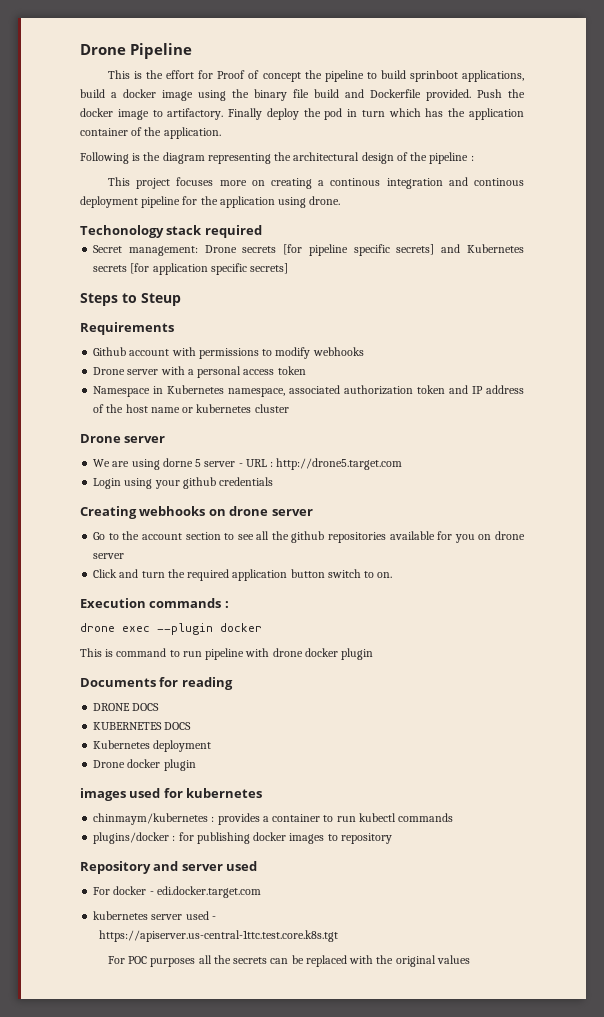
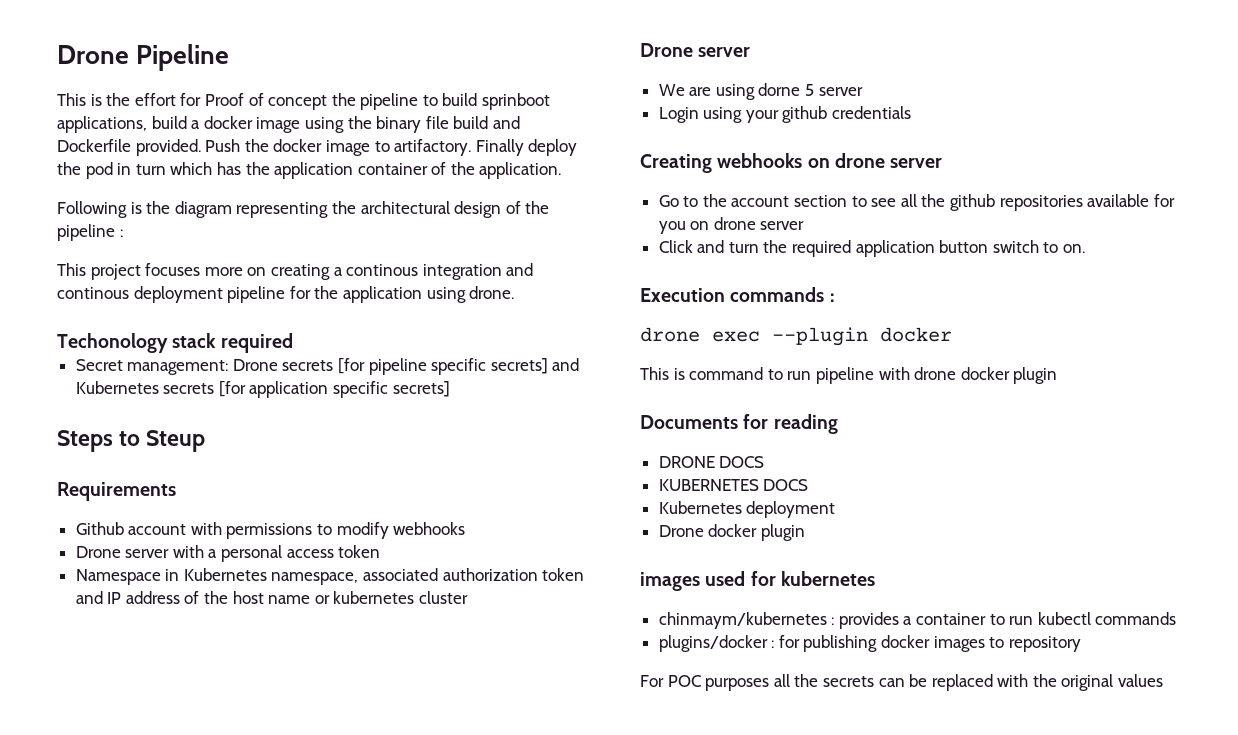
- We are using dorne 5 server - URL : http://drone5.target.com
+ We are using dorne 5 server
- Repository and server used
- For docker - edi.docker.target.com
- kubernetes server used -
- https://apiserver.us-central-1ttc.test.core.k8s.tgt

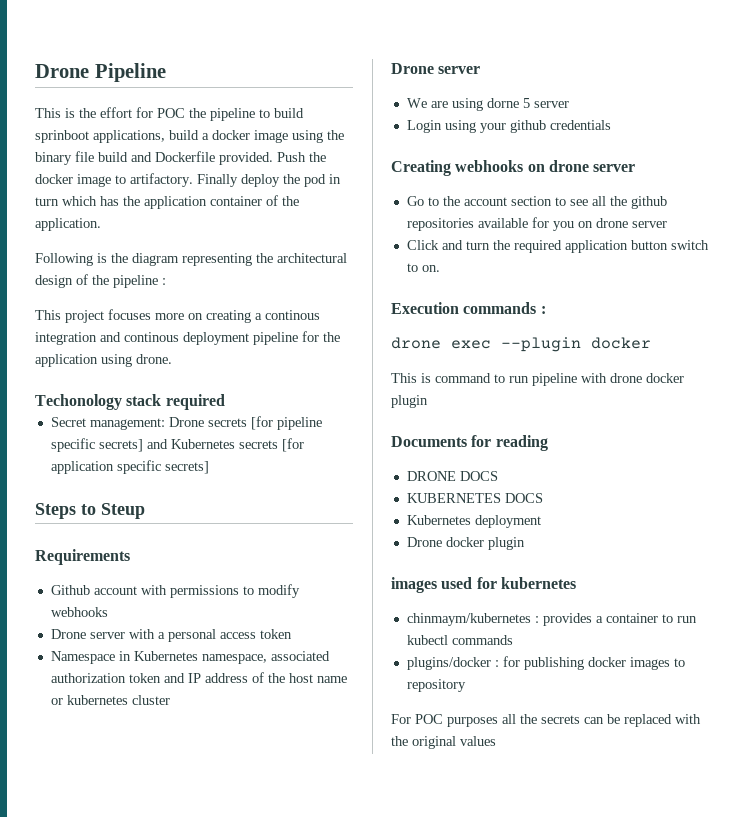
- This is the effort for Proof of concept the pipeline to build sprinboot applications, build a docker image using the binary file build and Dockerfile provided.
+ This is the effort for POC the pipeline to build sprinboot applications, build a docker image using the binary file build and Dockerfile provided.

